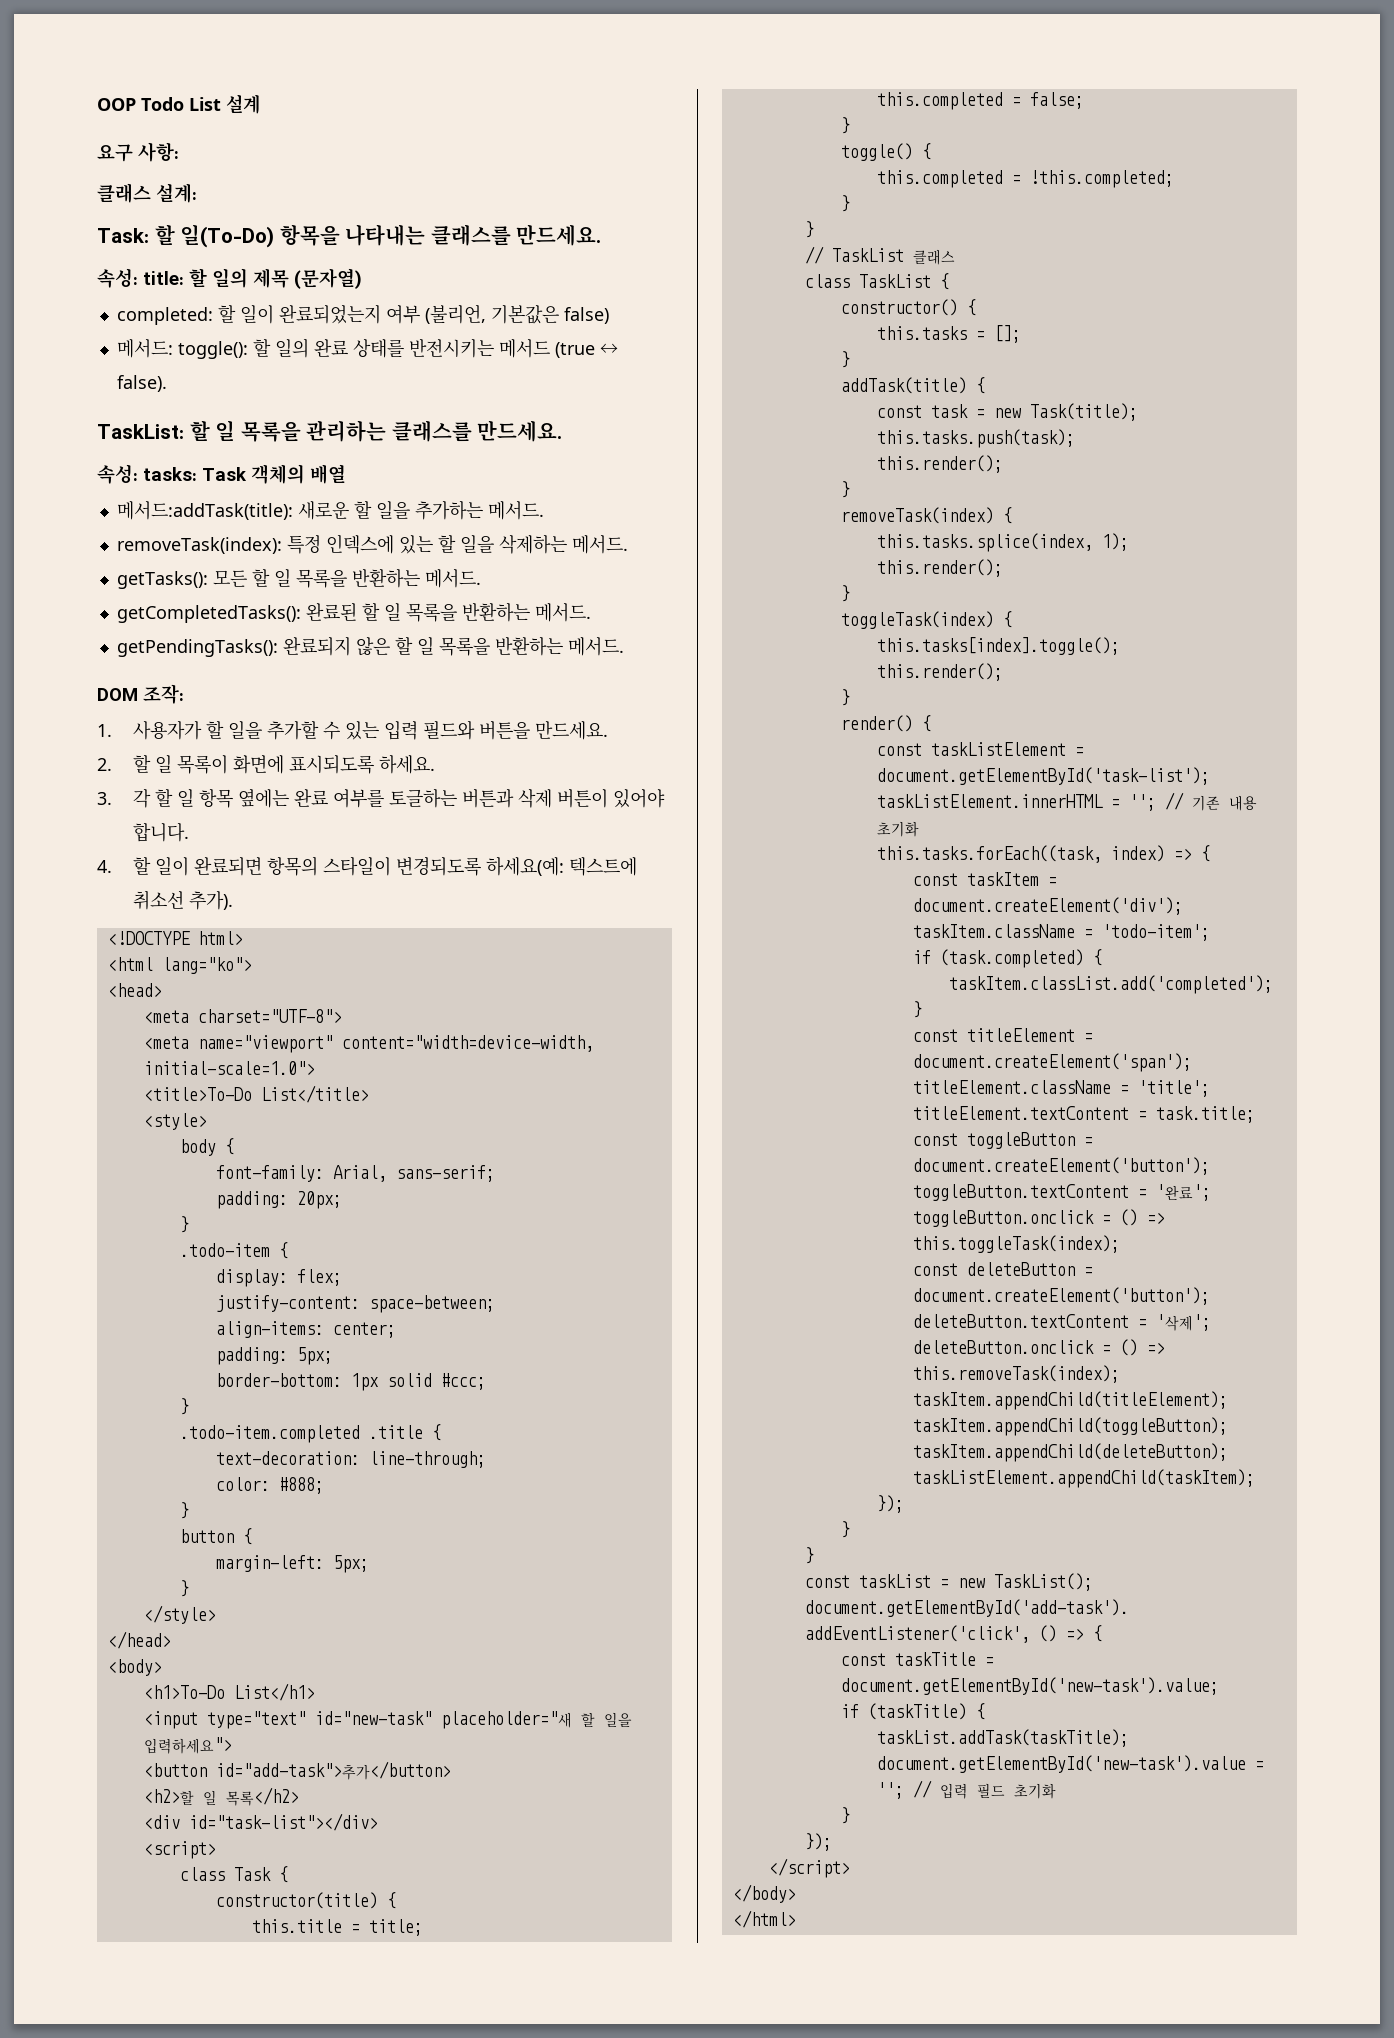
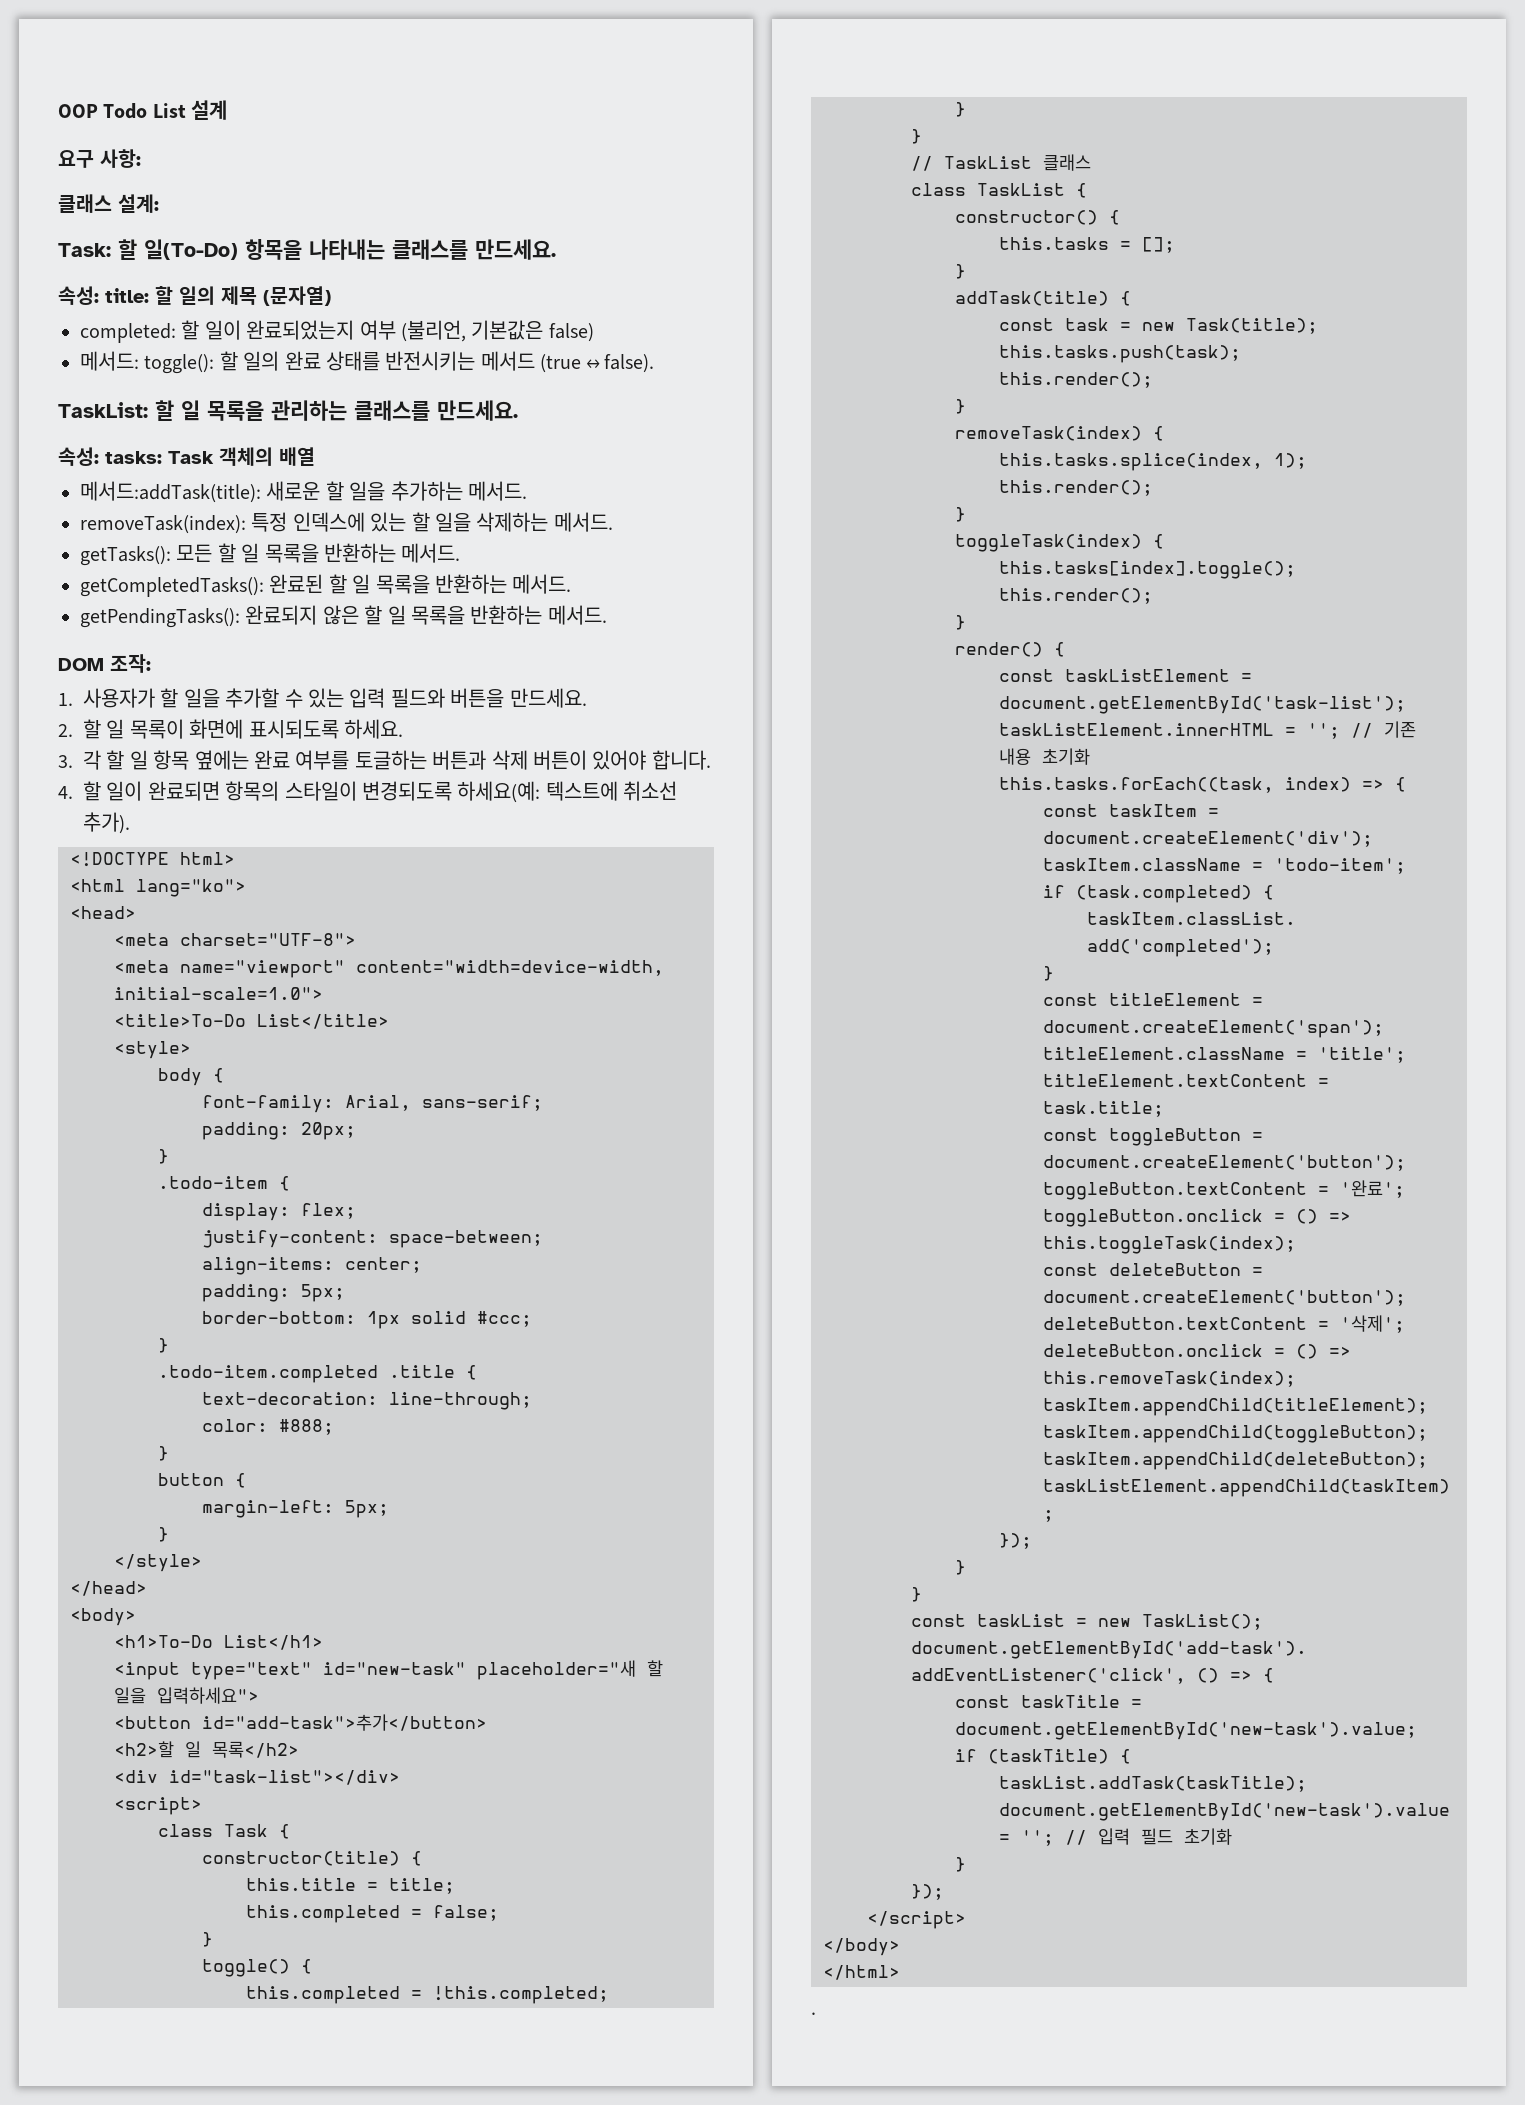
+ .

